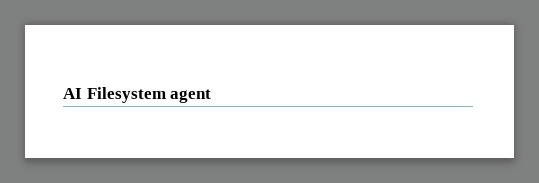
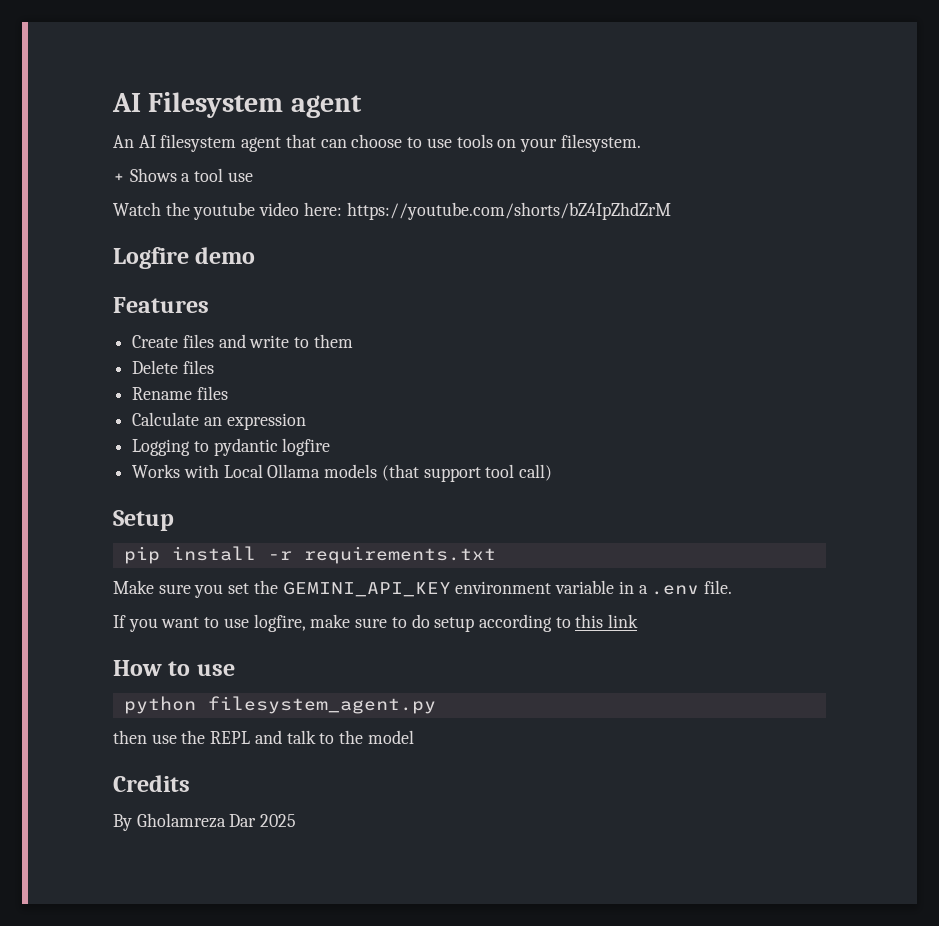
+ An AI filesystem agent that can choose to use tools on your filesystem.
+ + Shows a tool use
+ Watch the youtube video here: https://youtube.com/shorts/bZ4IpZhdZrM
+ Logfire demo
+ Features
+ Create files and write to them
+ Delete files
+ Rename files
+ Calculate an expression
+ Logging to pydantic logfire
+ Works with Local Ollama models (that support tool call)
+ Setup
+ pip install -r requirements.txt
+ Make sure you set the GEMINI_API_KEY environment variable in a .env file.
+ If you want to use logfire, make sure to do setup according to this link
+ How to use
+ python filesystem_agent.py
+ then use the REPL and talk to the model
+ Credits
+ By Gholamreza Dar 2025

